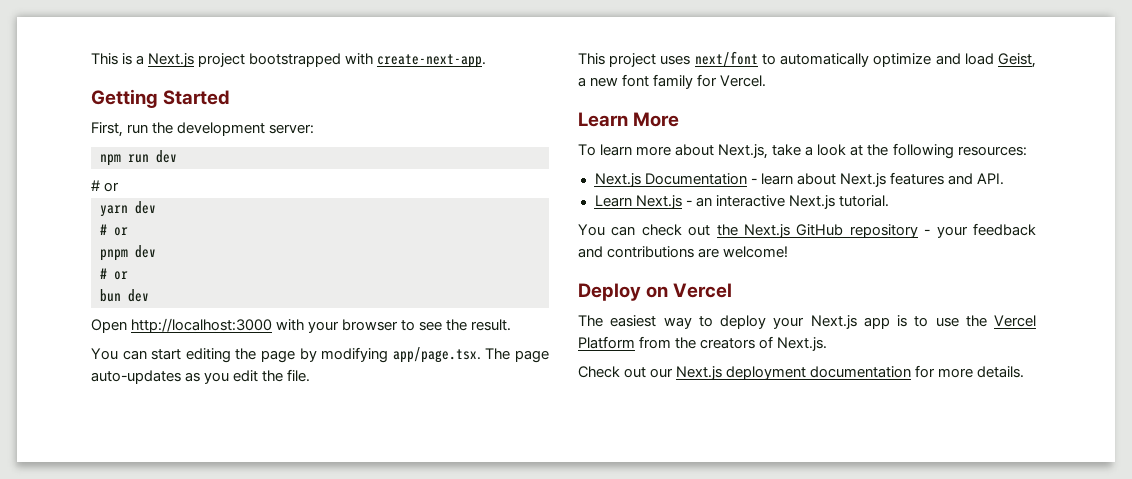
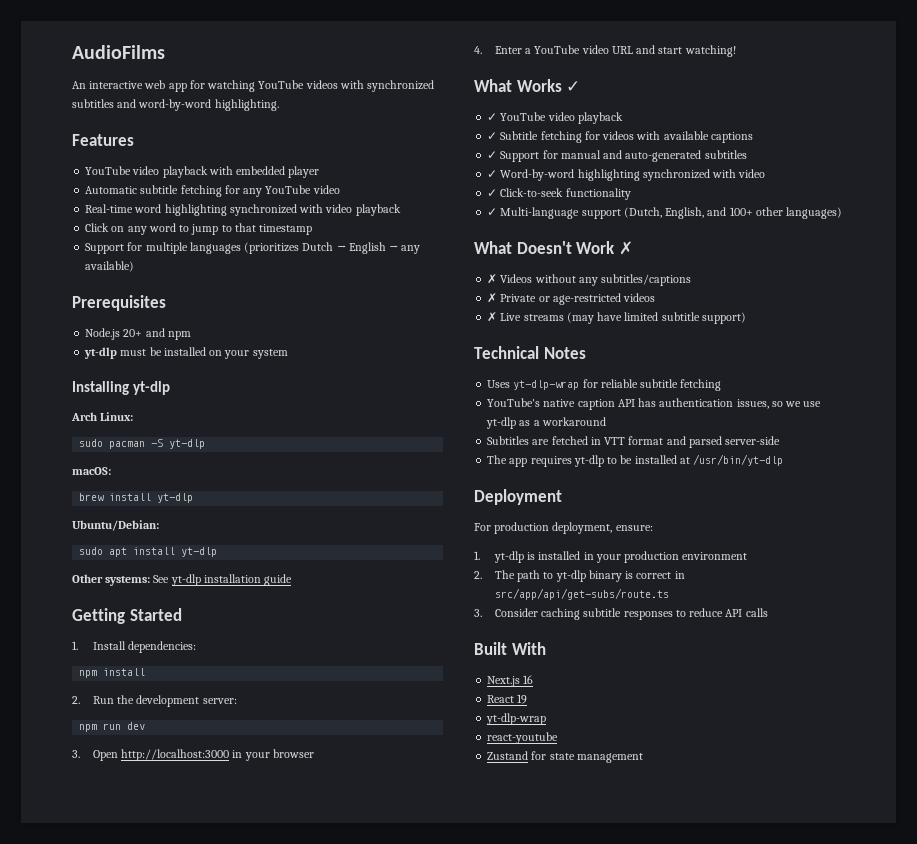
- This is a Next.js project bootstrapped with create-next-app.
+ AudioFilms
+ An interactive web app for watching YouTube videos with synchronized subtitles and word-by-word highlighting.
+ Features
+ YouTube video playback with embedded player
+ Automatic subtitle fetching for any YouTube video
+ Real-time word highlighting synchronized with video playback
+ Click on any word to jump to that timestamp
+ Support for multiple languages (prioritizes Dutch → English → any available)
+ Prerequisites
+ Node.js 20+ and npm
+ yt-dlp must be installed on your system
+ Installing yt-dlp
+ Arch Linux:
+ sudo pacman -S yt-dlp
+ macOS:
+ brew install yt-dlp
+ Ubuntu/Debian:
+ sudo apt install yt-dlp
+ Other systems: See yt-dlp installation guide
  Getting Started
- First, run the development server:
+ 1. Install dependencies:
+ npm install
+ 2. Run the development server:
  npm run dev
- # or
- yarn dev
- # or
- pnpm dev
- # or
- bun dev
- Open http://localhost:3000 with your browser to see the result.
- You can start editing the page by modifying app/page.tsx. The page auto-updates as you edit the file.
- This project uses next/font to automatically optimize and load Geist, a new font family for Vercel.
- Learn More
- To learn more about Next.js, take a look at the following resources:
- Next.js Documentation - learn about Next.js features and API.
- Learn Next.js - an interactive Next.js tutorial.
- You can check out the Next.js GitHub repository - your feedback and contributions are welcome!
- Deploy on Vercel
- The easiest way to deploy your Next.js app is to use the Vercel Platform from the creators of Next.js.
- Check out our Next.js deployment documentation for more details.
+ 3. Open http://localhost:3000 in your browser
+ 4. Enter a YouTube video URL and start watching!
+ What Works ✓
+ ✓ YouTube video playback
+ ✓ Subtitle fetching for videos with available captions
+ ✓ Support for manual and auto-generated subtitles
+ ✓ Word-by-word highlighting synchronized with video
+ ✓ Click-to-seek functionality
+ ✓ Multi-language support (Dutch, English, and 100+ other languages)
+ What Doesn't Work ✗
+ ✗ Videos without any subtitles/captions
+ ✗ Private or age-restricted videos
+ ✗ Live streams (may have limited subtitle support)
+ Technical Notes
+ Uses yt-dlp-wrap for reliable subtitle fetching
+ YouTube's native caption API has authentication issues, so we use yt-dlp as a workaround
+ Subtitles are fetched in VTT format and parsed server-side
+ The app requires yt-dlp to be installed at /usr/bin/yt-dlp
+ Deployment
+ For production deployment, ensure:
+ 1. yt-dlp is installed in your production environment
+ 2. The path to yt-dlp binary is correct in src/app/api/get-subs/route.ts
+ 3. Consider caching subtitle responses to reduce API calls
+ Built With
+ Next.js 16
+ React 19
+ yt-dlp-wrap
+ react-youtube
+ Zustand for state management

